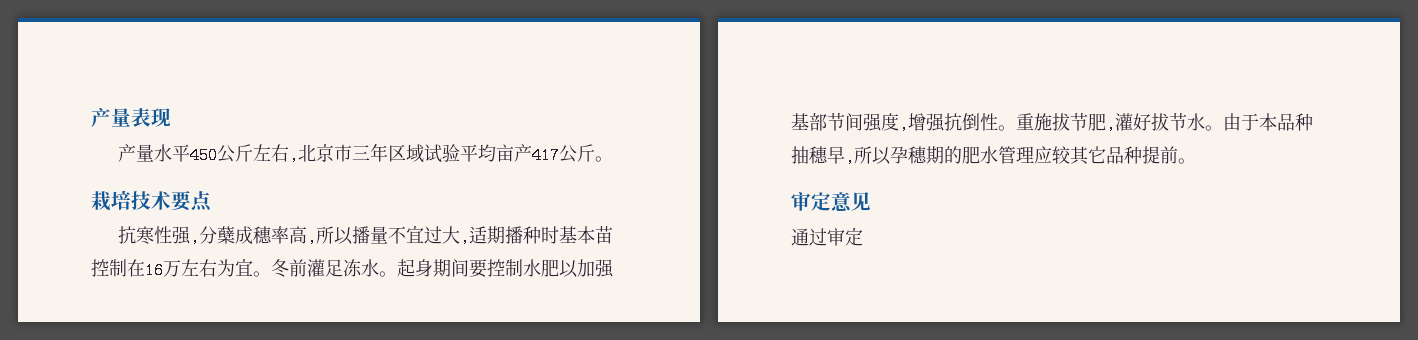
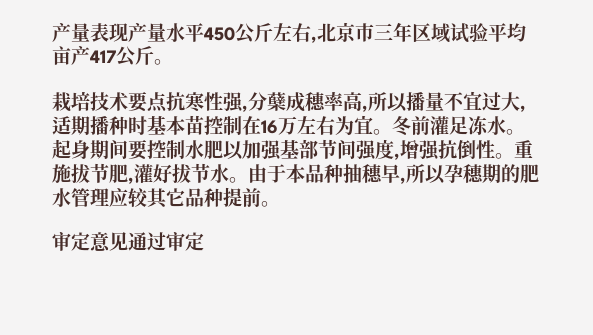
- 产量表现
- 产量水平450公斤左右,北京市三年区域试验平均亩产417公斤。
+ 产量表现产量水平450公斤左右,北京市三年区域试验平均亩产417公斤。
- 栽培技术要点
- 抗寒性强,分蘖成穗率高,所以播量不宜过大,适期播种时基本苗控制在16万左右为宜。
+ 栽培技术要点抗寒性强,分蘖成穗率高,所以播量不宜过大,适期播种时基本苗控制在16万左右为宜。
- 审定意见
- 通过审定
+ 审定意见通过审定

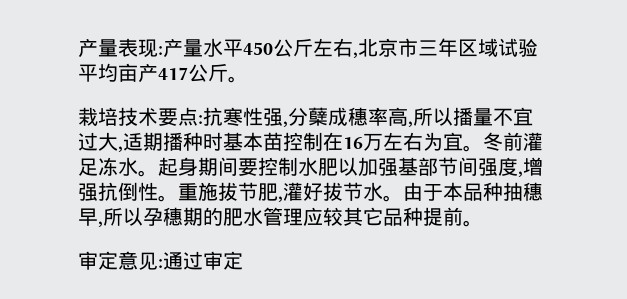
- 产量表现产量水平450公斤左右,北京市三年区域试验平均亩产417公斤。
+ 产量表现:产量水平450公斤左右,北京市三年区域试验平均亩产417公斤。
- 栽培技术要点抗寒性强,分蘖成穗率高,所以播量不宜过大,适期播种时基本苗控制在16万左右为宜。
+ 栽培技术要点:抗寒性强,分蘖成穗率高,所以播量不宜过大,适期播种时基本苗控制在16万左右为宜。
- 审定意见通过审定
+ 审定意见:通过审定

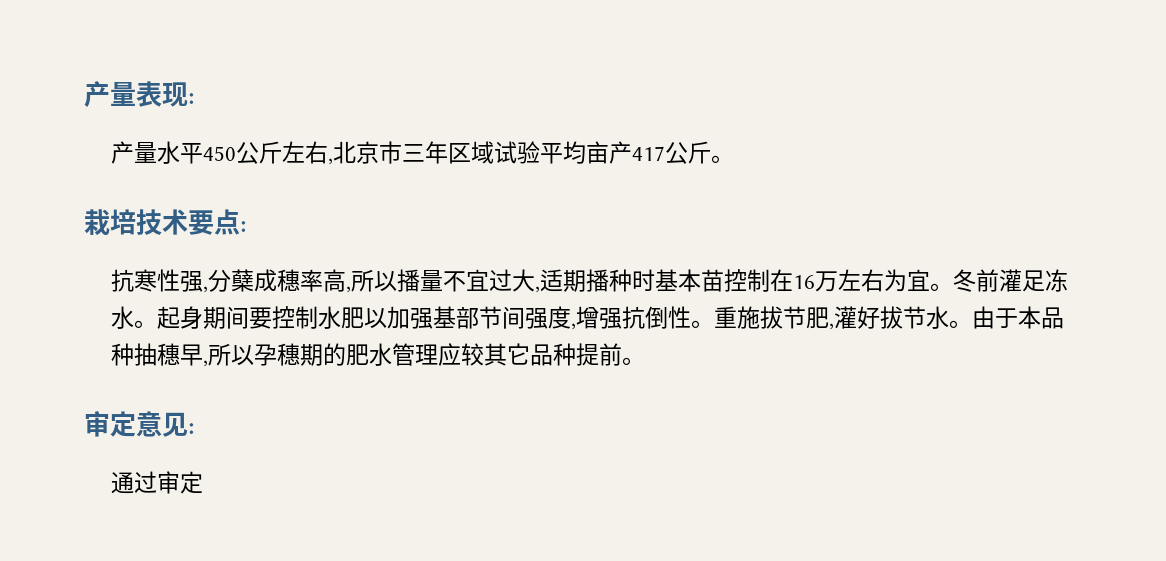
- 产量表现:产量水平450公斤左右,北京市三年区域试验平均亩产417公斤。
+ 产量表现:
+ 产量水平450公斤左右,北京市三年区域试验平均亩产417公斤。
- 栽培技术要点:抗寒性强,分蘖成穗率高,所以播量不宜过大,适期播种时基本苗控制在16万左右为宜。
+ 栽培技术要点:
+ 抗寒性强,分蘖成穗率高,所以播量不宜过大,适期播种时基本苗控制在16万左右为宜。
- 审定意见:通过审定
+ 审定意见:
+ 通过审定

